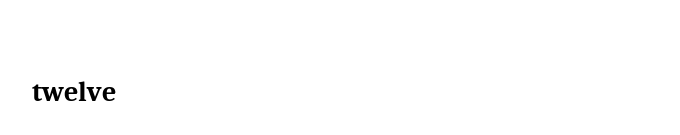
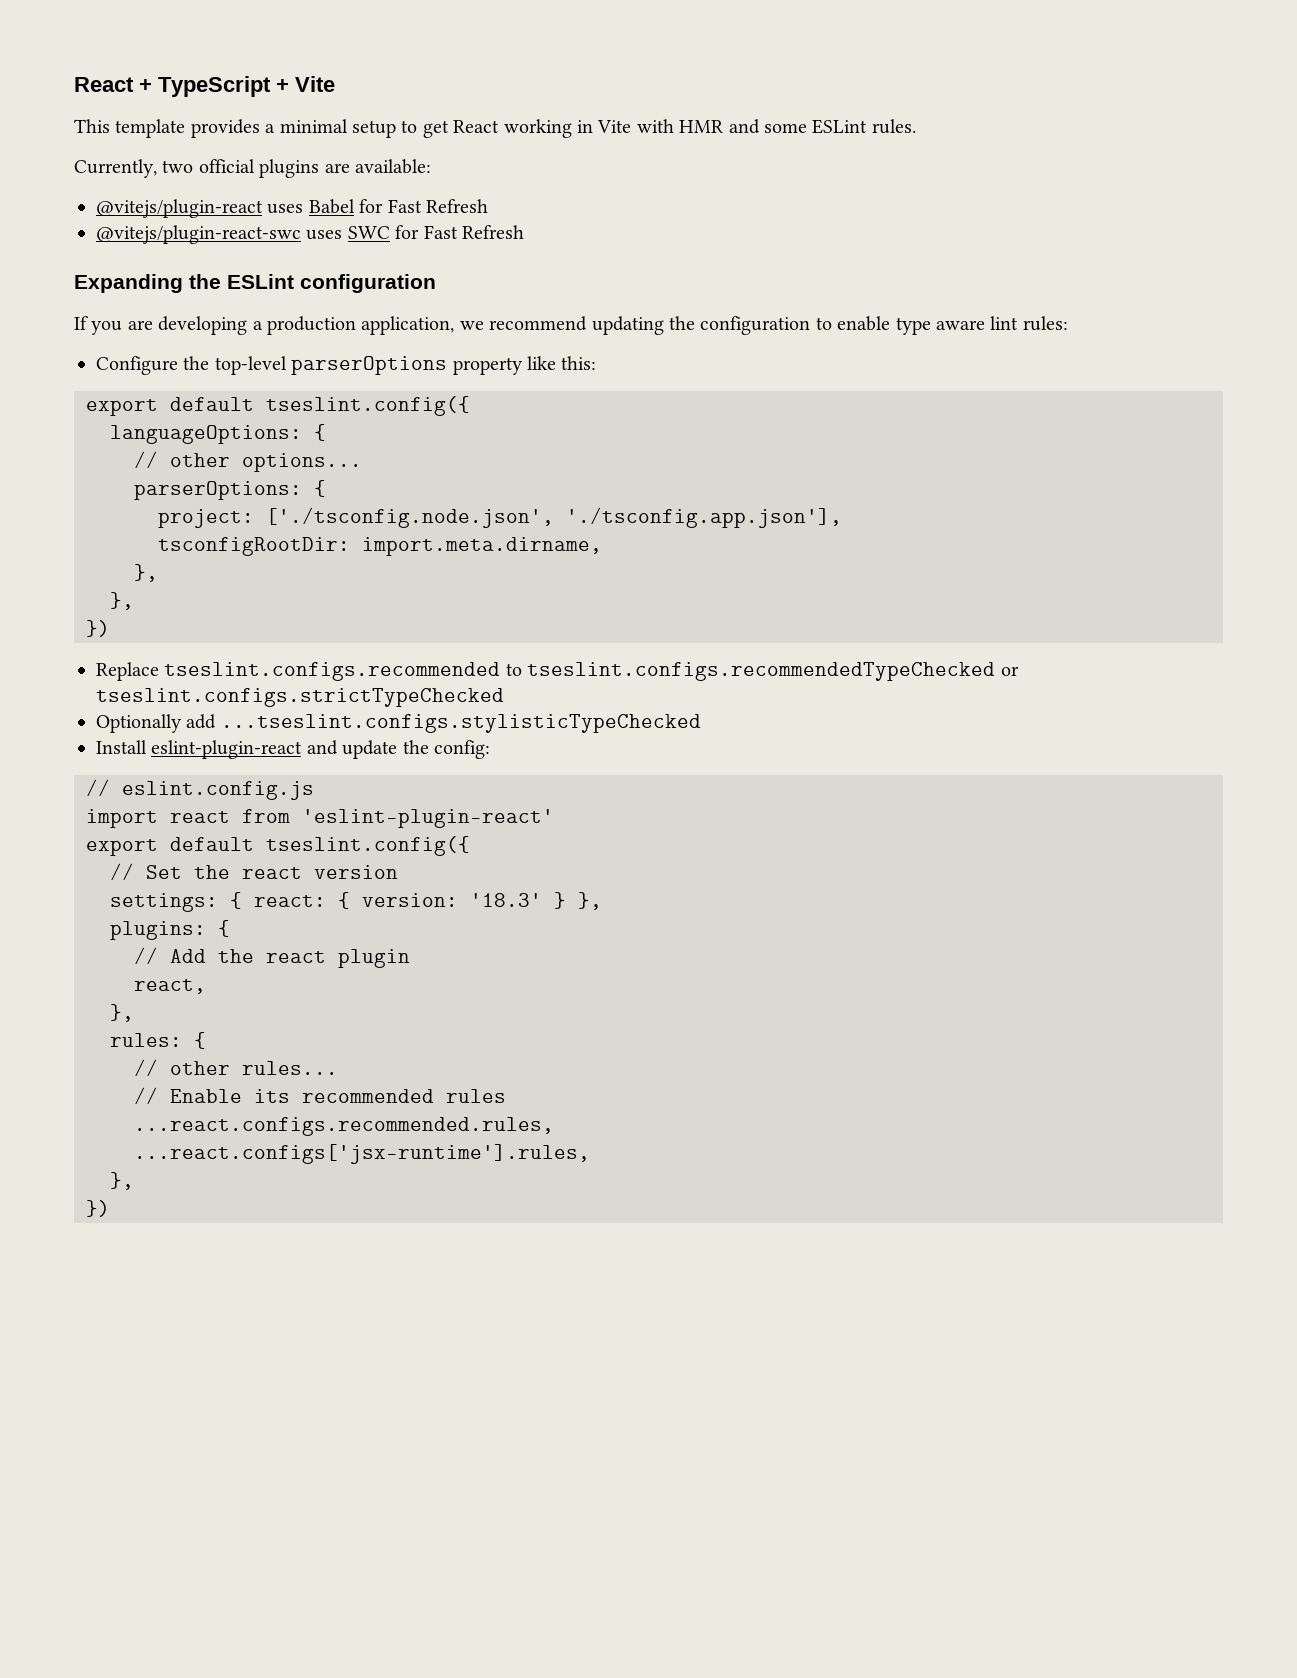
- twelve
+ React + TypeScript + Vite
+ This template provides a minimal setup to get React working in Vite with HMR and some ESLint rules.
+ Currently, two official plugins are available:
+ @vitejs/plugin-react uses Babel for Fast Refresh
+ @vitejs/plugin-react-swc uses SWC for Fast Refresh
+ Expanding the ESLint configuration
+ If you are developing a production application, we recommend updating the configuration to enable type aware lint rules:
+ Configure the top-level parserOptions property like this:
+ export default tseslint.config({
+ languageOptions: {
+ // other options...
+ parserOptions: {
+ project: ['./tsconfig.node.json', './tsconfig.app.json'],
+ tsconfigRootDir: import.meta.dirname,
+ },
+ },
+ })
+ Replace tseslint.configs.recommended to tseslint.configs.recommendedTypeChecked or tseslint.configs.strictTypeChecked
+ Optionally add ...tseslint.configs.stylisticTypeChecked
+ Install eslint-plugin-react and update the config:
+ // eslint.config.js
+ import react from 'eslint-plugin-react'
+ export default tseslint.config({
+ // Set the react version
+ settings: { react: { version: '18.3' } },
+ plugins: {
+ // Add the react plugin
+ react,
+ },
+ rules: {
+ // other rules...
+ // Enable its recommended rules
+ ...react.configs.recommended.rules,
+ ...react.configs['jsx-runtime'].rules,
+ },
+ })

